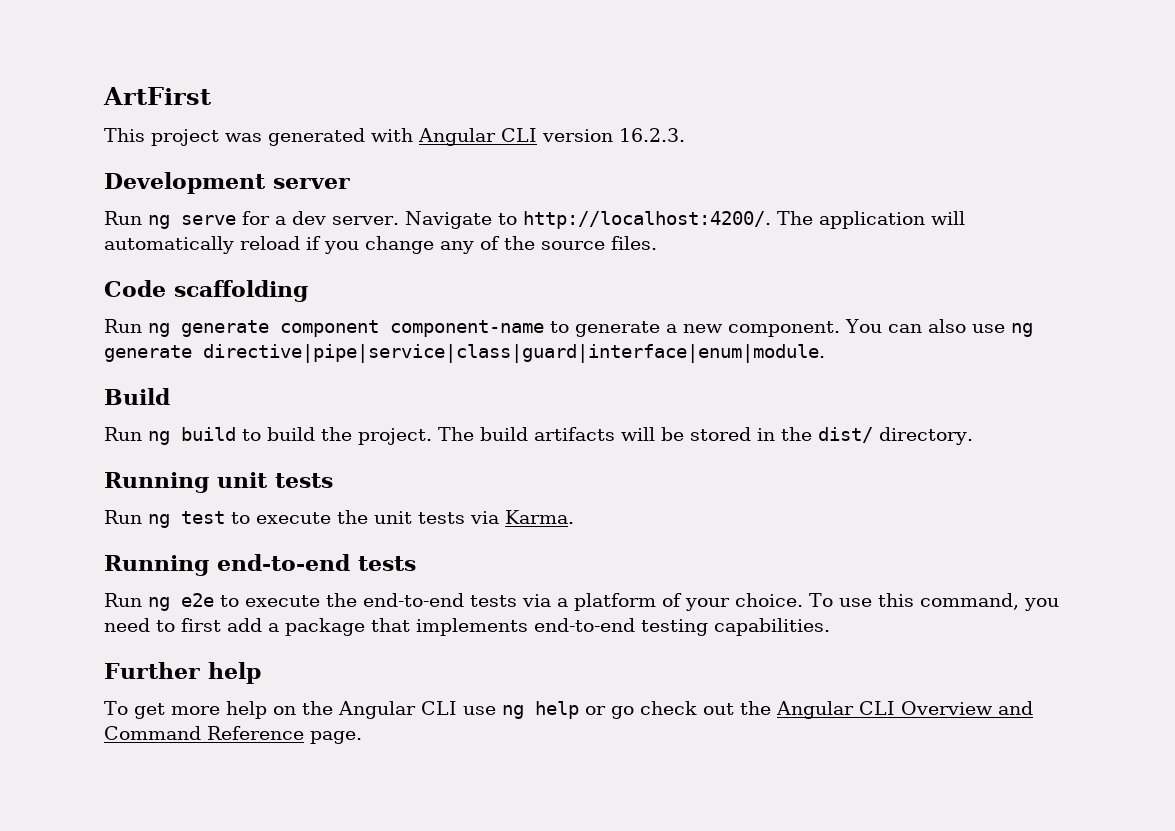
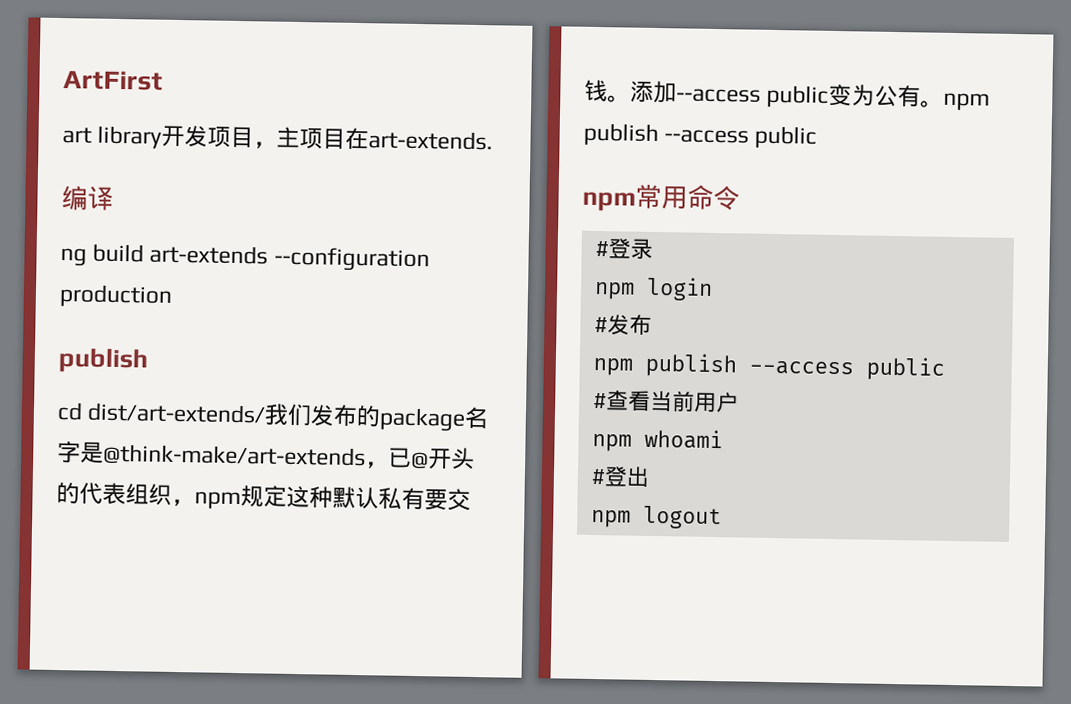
- This project was generated with Angular CLI version 16.2.3.
- Development server
- Run ng serve for a dev server. Navigate to http://localhost:4200/. The application will automatically reload if you change any of the source files.
- Code scaffolding
- Run ng generate component component-name to generate a new component. You can also use ng generate directive|pipe|service|class|guard|interface|enum|module.
- Build
- Run ng build to build the project. The build artifacts will be stored in the dist/ directory.
- Running unit tests
- Run ng test to execute the unit tests via Karma.
- Running end-to-end tests
- Run ng e2e to execute the end-to-end tests via a platform of your choice. To use this command, you need to first add a package that implements end-to-end testing capabilities.
- Further help
- To get more help on the Angular CLI use ng help or go check out the Angular CLI Overview and Command Reference page.
+ art library开发项目，主项目在art-extends.
+ 编译
+ ng build art-extends --configuration production
+ publish
+ cd dist/art-extends/我们发布的package名字是@think-make/art-extends，已@开头的代表组织，npm规定这种默认私有要交钱。添加--access public变为公有。npm publish --access public
+ npm常用命令
+ #登录
+ npm login
+ #发布
+ npm publish --access public
+ #查看当前用户
+ npm whoami
+ #登出
+ npm logout

